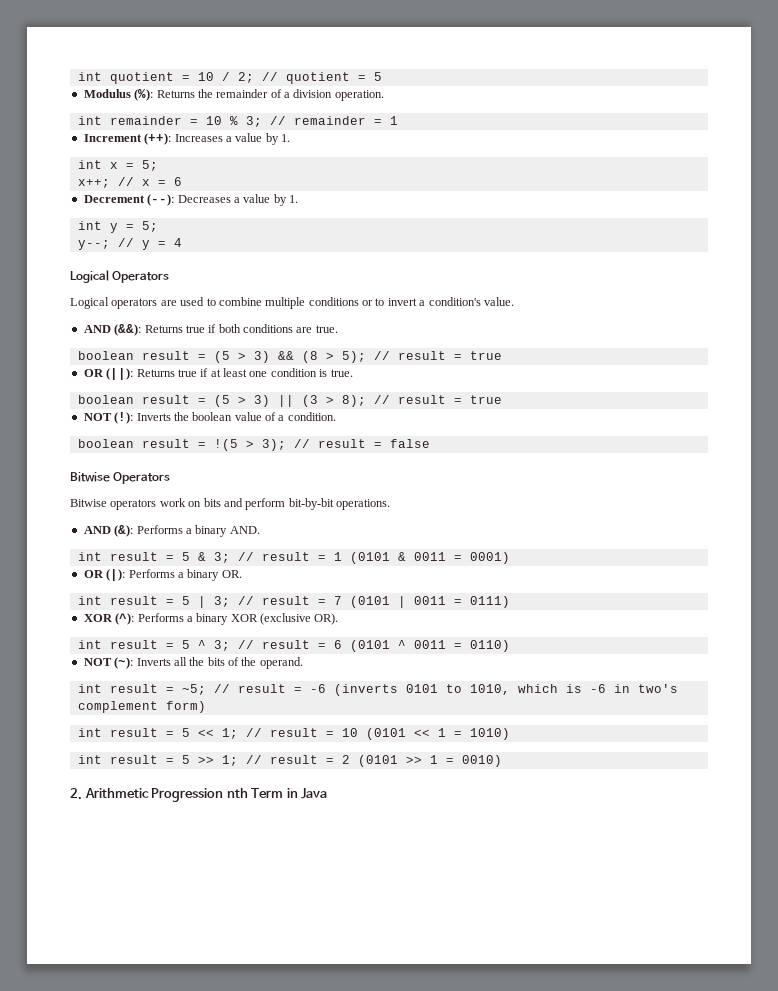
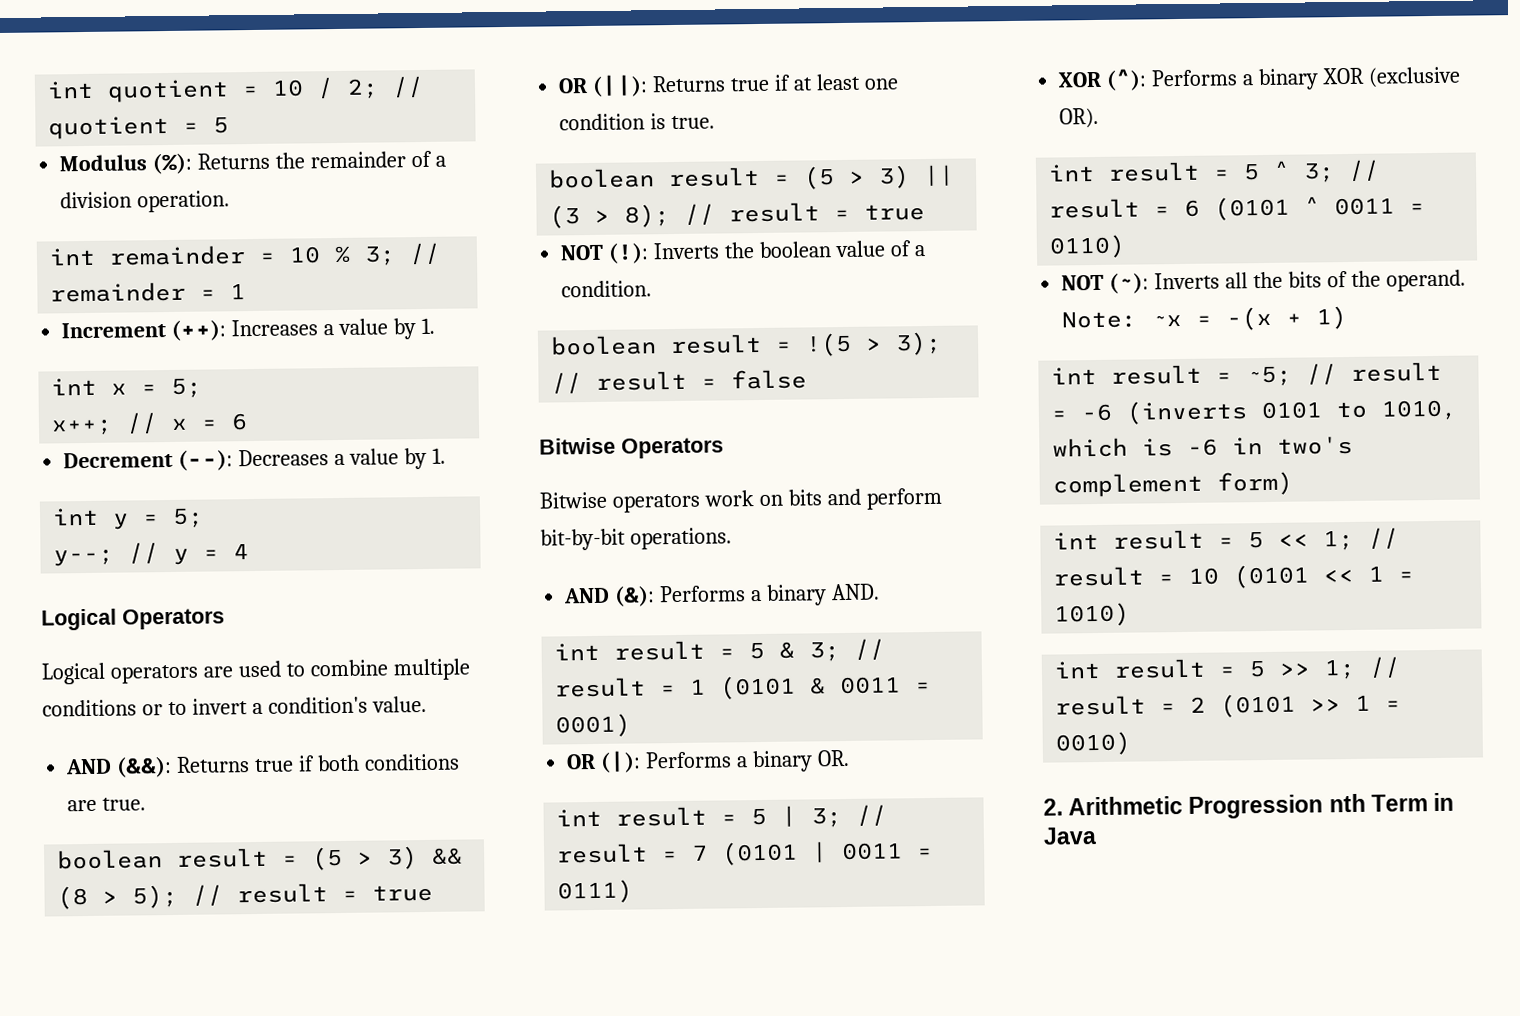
+ Note: ~x = -(x + 1)

